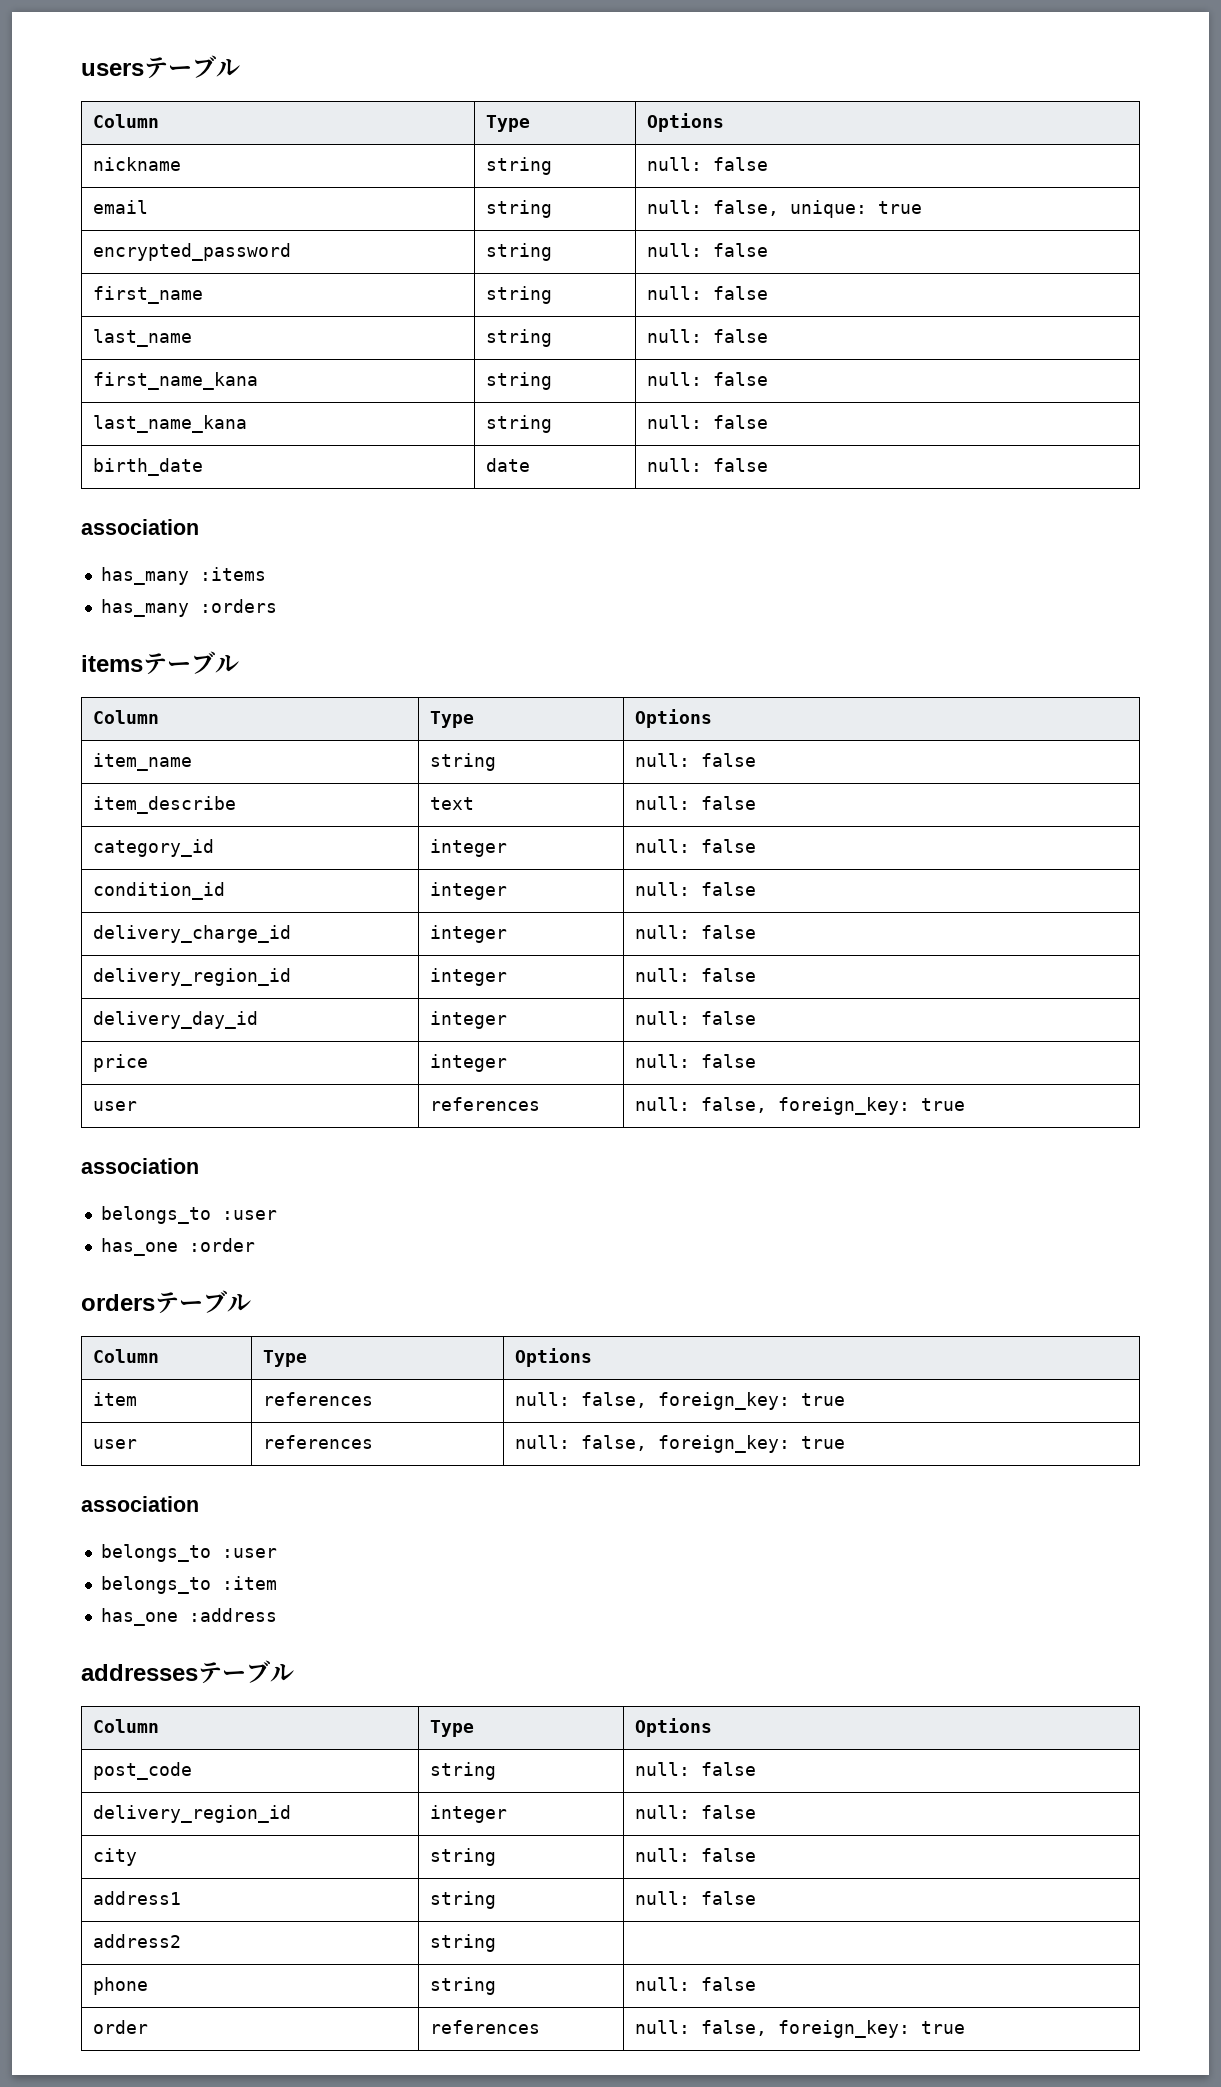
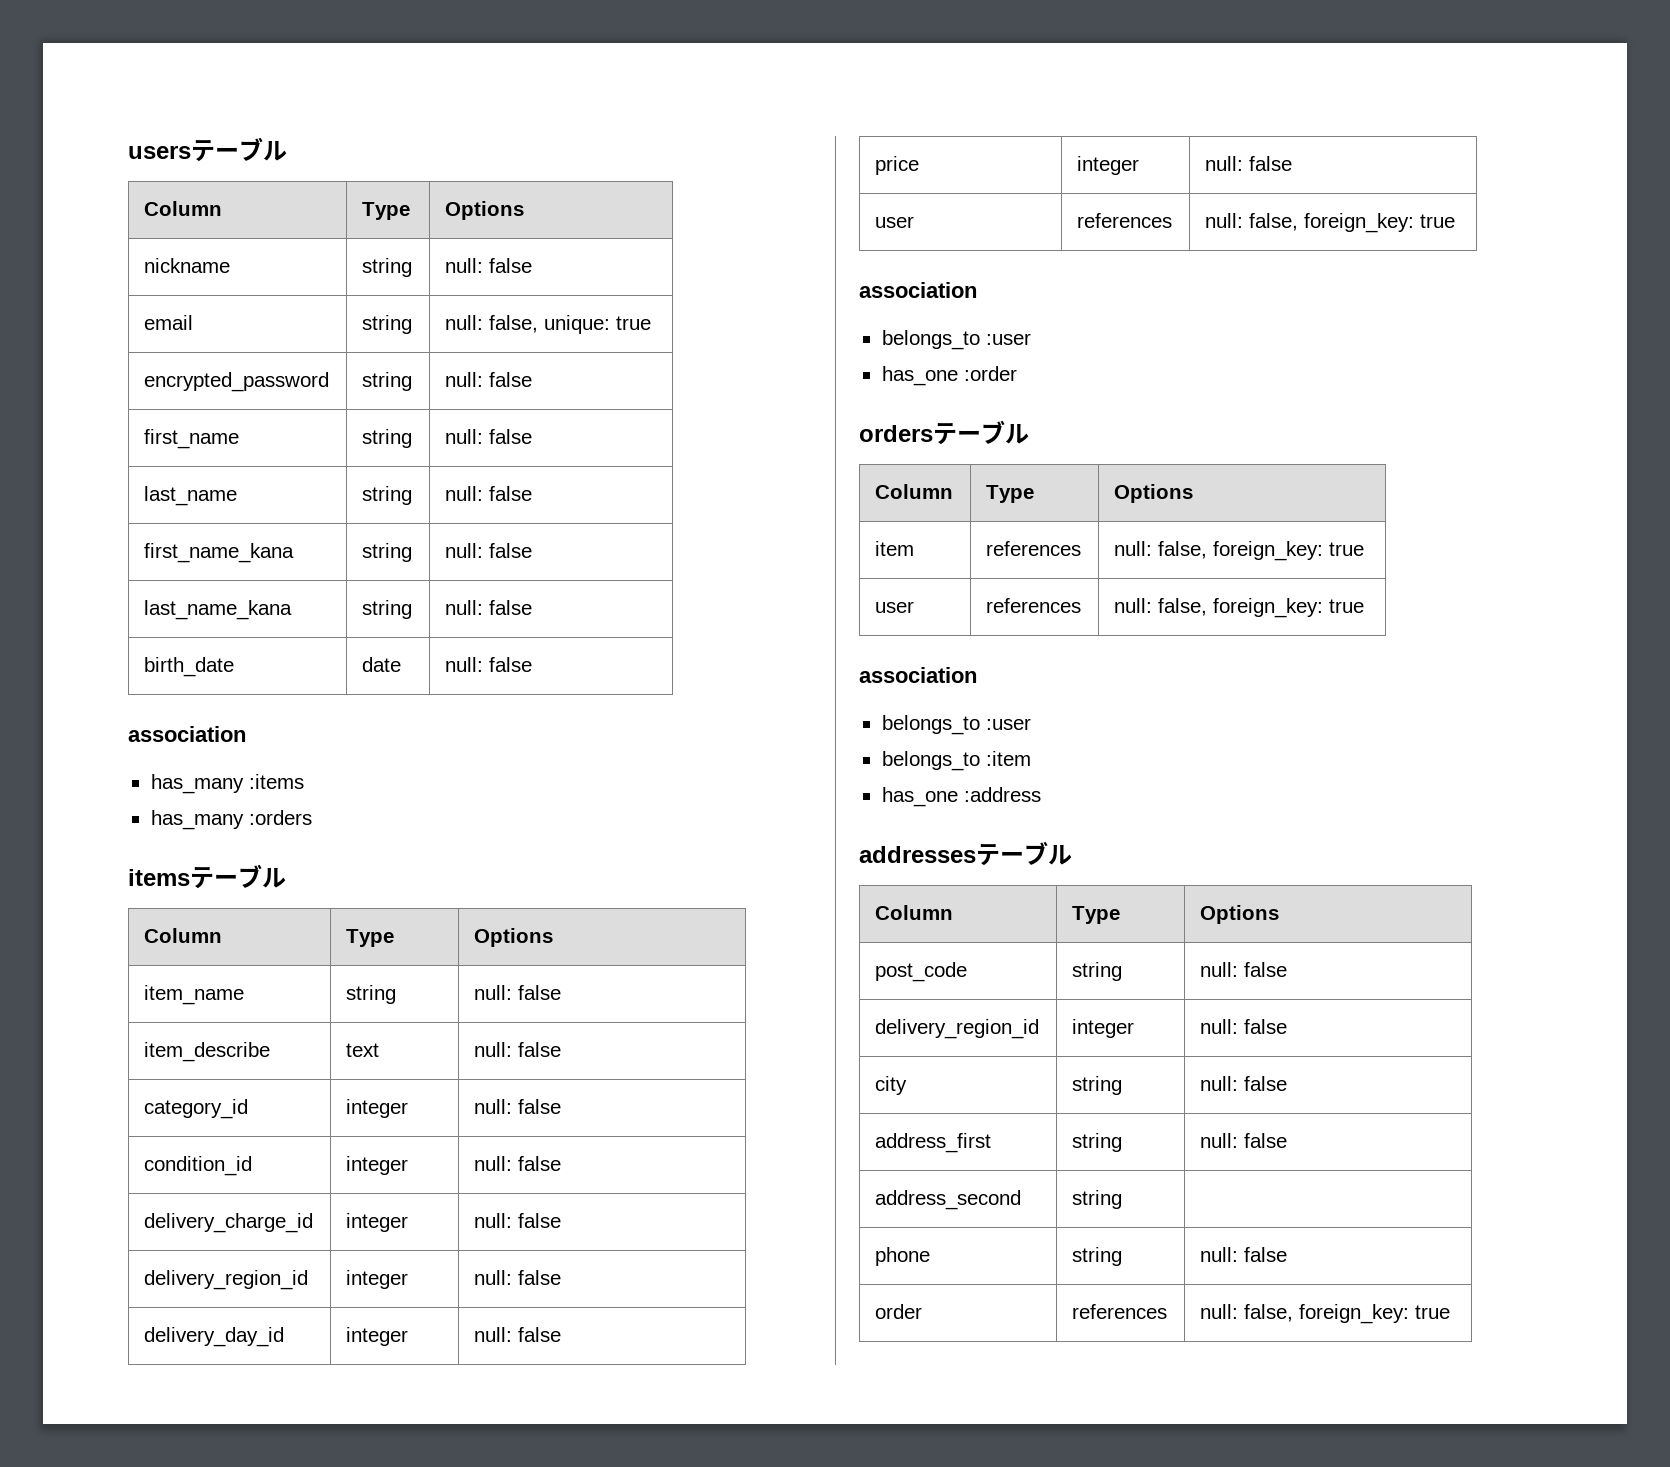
- address1 | string | null: false
- address2 | string |
+ address_first | string | null: false
+ address_second | string |

